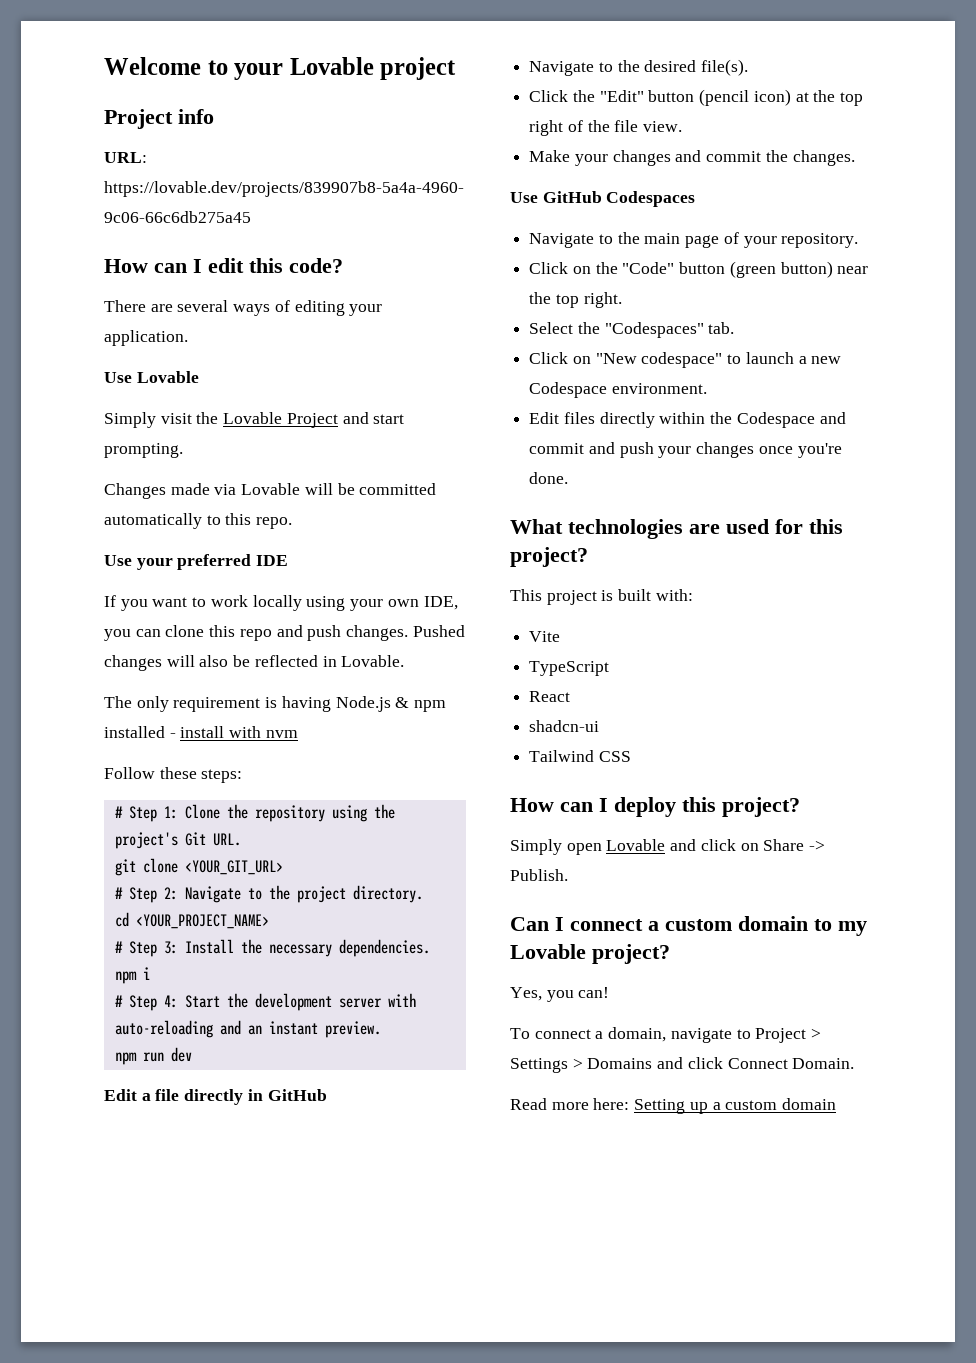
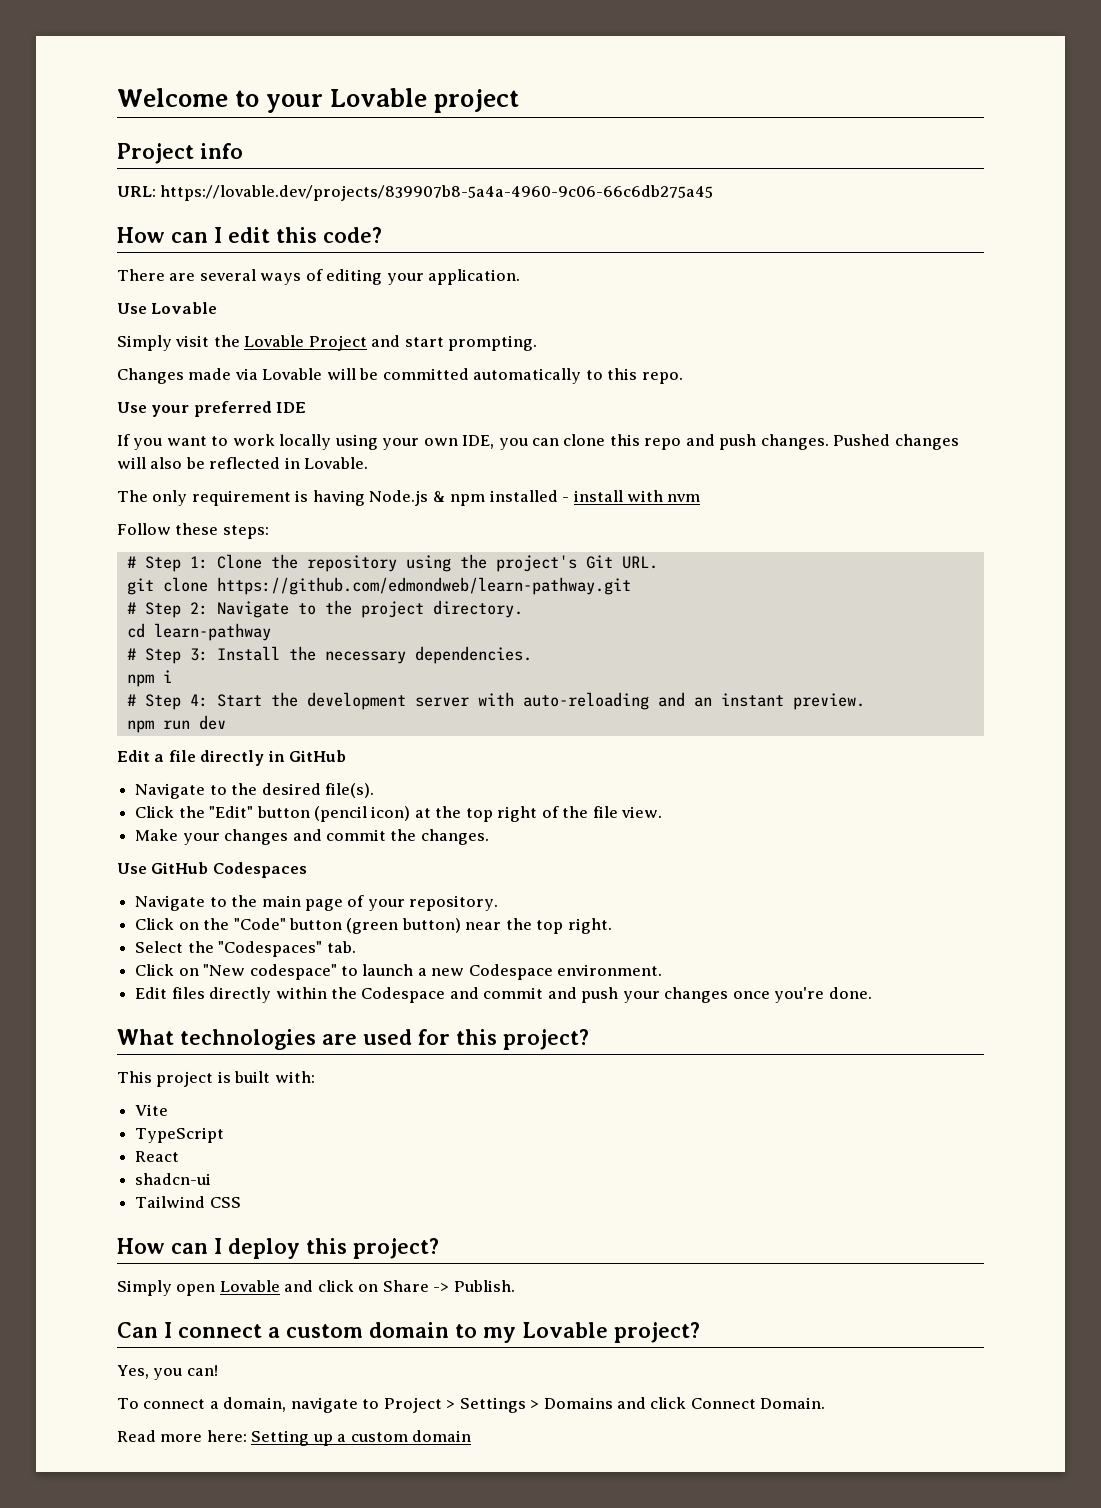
- git clone <YOUR_GIT_URL>
+ git clone https://github.com/edmondweb/learn-pathway.git
- cd <YOUR_PROJECT_NAME>
+ cd learn-pathway

